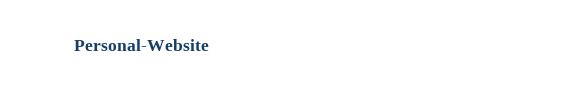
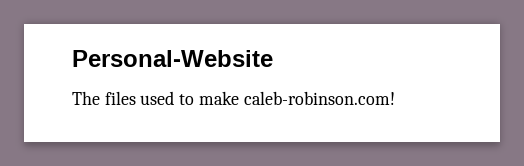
+ The files used to make caleb-robinson.com!

